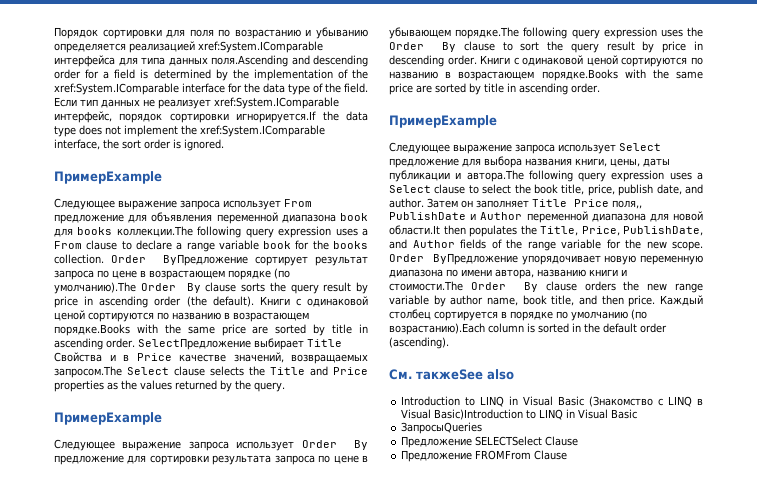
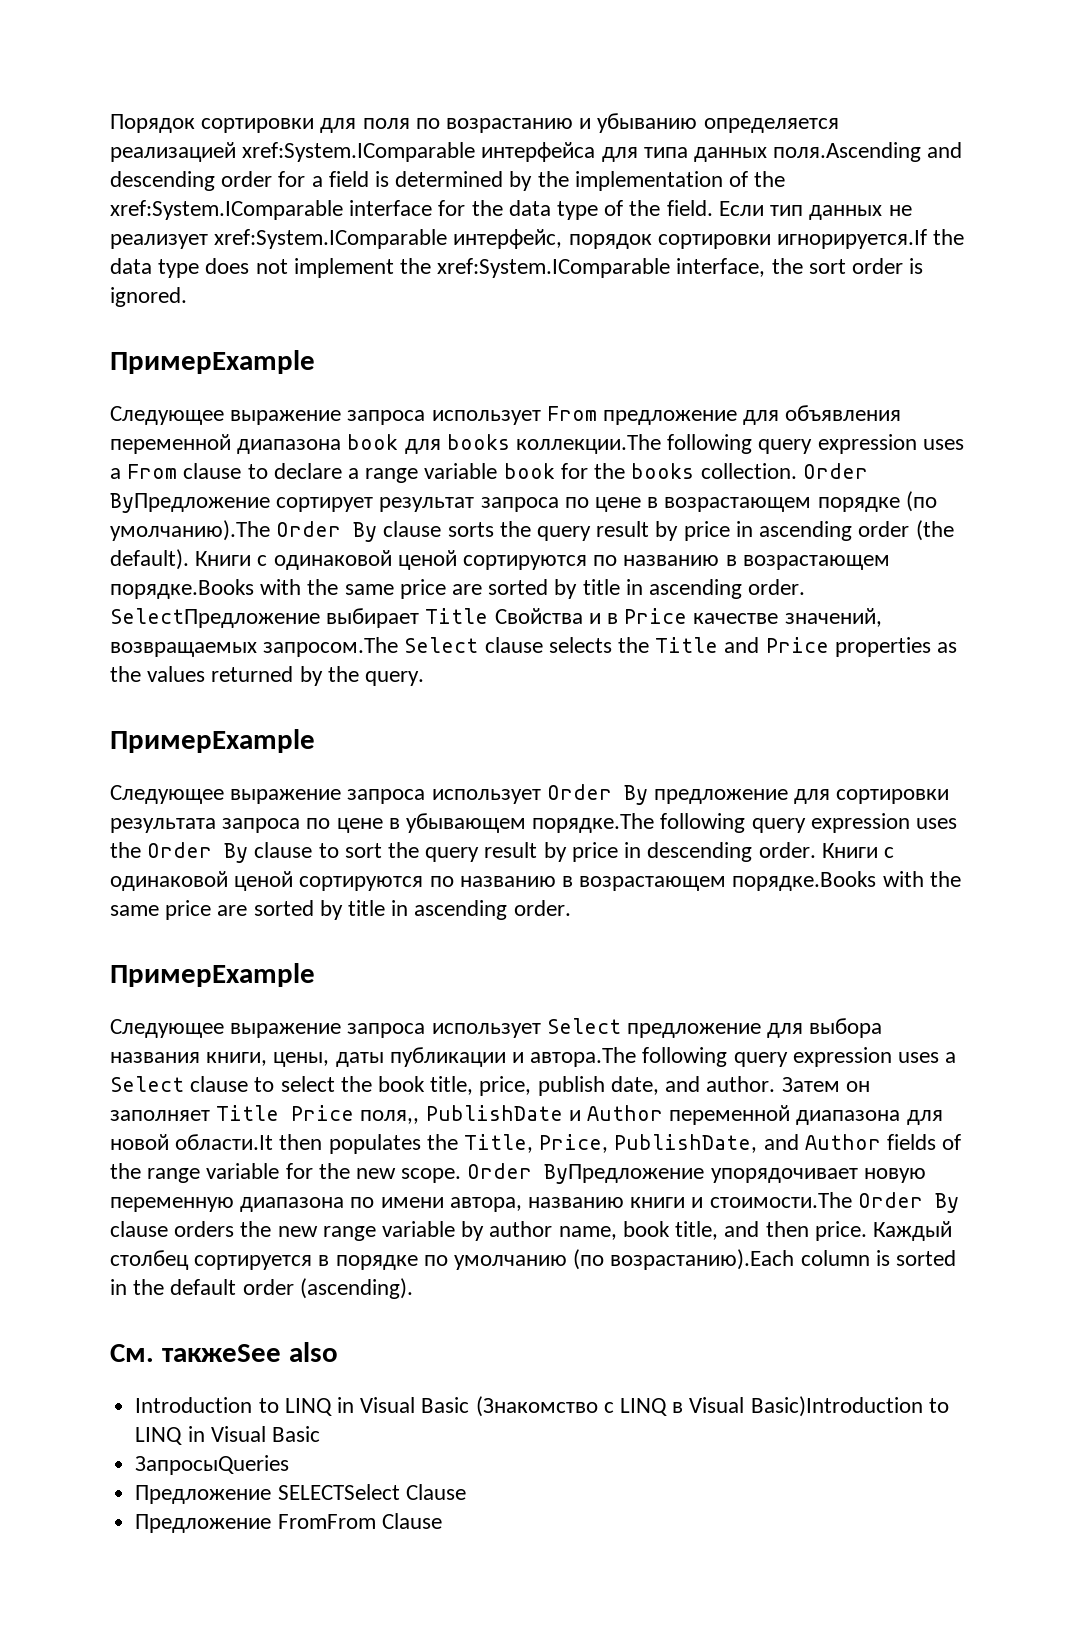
- Предложение FROMFrom Clause
+ Предложение FromFrom Clause

